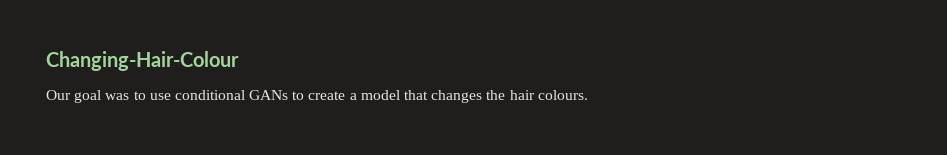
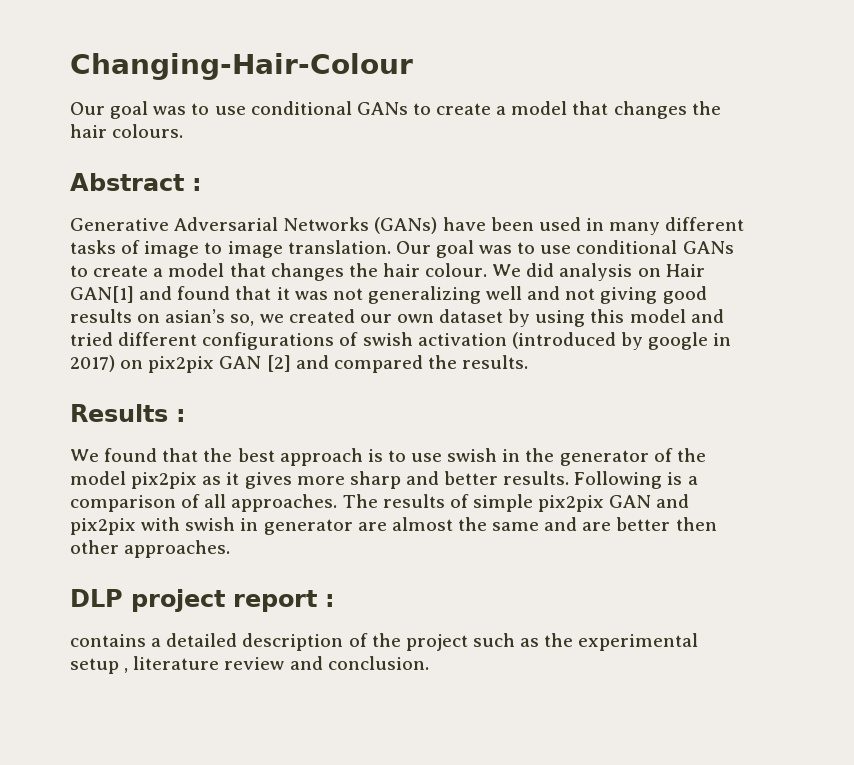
+ Abstract :
+ Generative Adversarial Networks (GANs) have been used in many different tasks of image to image translation. Our goal was to use conditional GANs to create a model that changes the hair colour. We did analysis on Hair GAN[1] and found that it was not generalizing well and not giving good results on asian’s so, we created our own dataset by using this model and tried different configurations of swish activation (introduced by google in 2017) on pix2pix GAN [2] and compared the results.
+ Results :
+ We found that the best approach is to use swish in the generator of the model pix2pix as it gives more sharp and better results. Following is a comparison of all approaches. The results of simple pix2pix GAN and pix2pix with swish in generator are almost the same and are better then other approaches.
+ DLP project report :
+ contains a detailed description of the project such as the experimental setup , literature review and conclusion.

